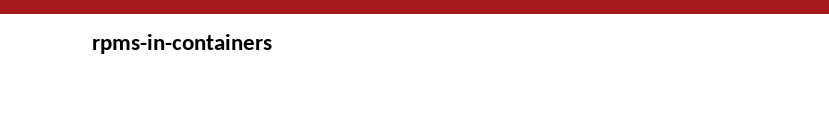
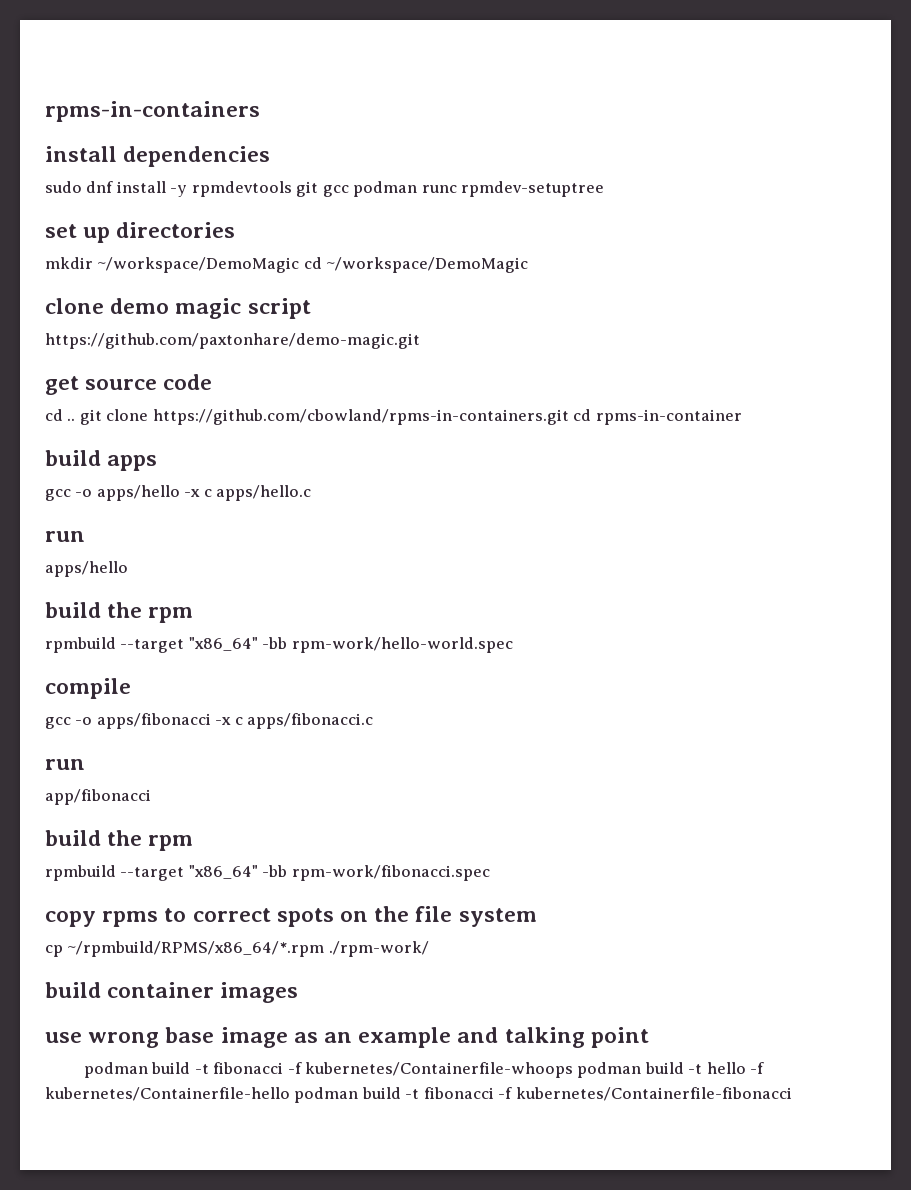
+ install dependencies
+ sudo dnf install -y rpmdevtools git gcc podman runc rpmdev-setuptree
+ set up directories
+ mkdir ~/workspace/DemoMagic cd ~/workspace/DemoMagic
+ clone demo magic script
+ https://github.com/paxtonhare/demo-magic.git
+ get source code
+ cd .. git clone https://github.com/cbowland/rpms-in-containers.git cd rpms-in-container
+ build apps
+ gcc -o apps/hello -x c apps/hello.c
+ run
+ apps/hello
+ build the rpm
+ rpmbuild --target "x86_64" -bb rpm-work/hello-world.spec
+ compile
+ gcc -o apps/fibonacci -x c apps/fibonacci.c
+ run
+ app/fibonacci
+ build the rpm
+ rpmbuild --target "x86_64" -bb rpm-work/fibonacci.spec
+ copy rpms to correct spots on the file system
+ cp ~/rpmbuild/RPMS/x86_64/*.rpm ./rpm-work/
+ build container images
+ use wrong base image as an example and talking point
+ podman build -t fibonacci -f kubernetes/Containerfile-whoops podman build -t hello -f kubernetes/Containerfile-hello podman build -t fibonacci -f kubernetes/Containerfile-fibonacci

